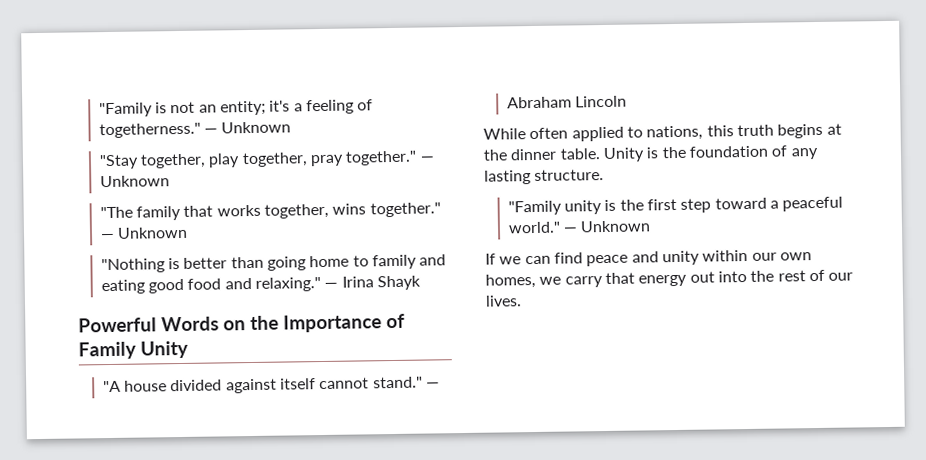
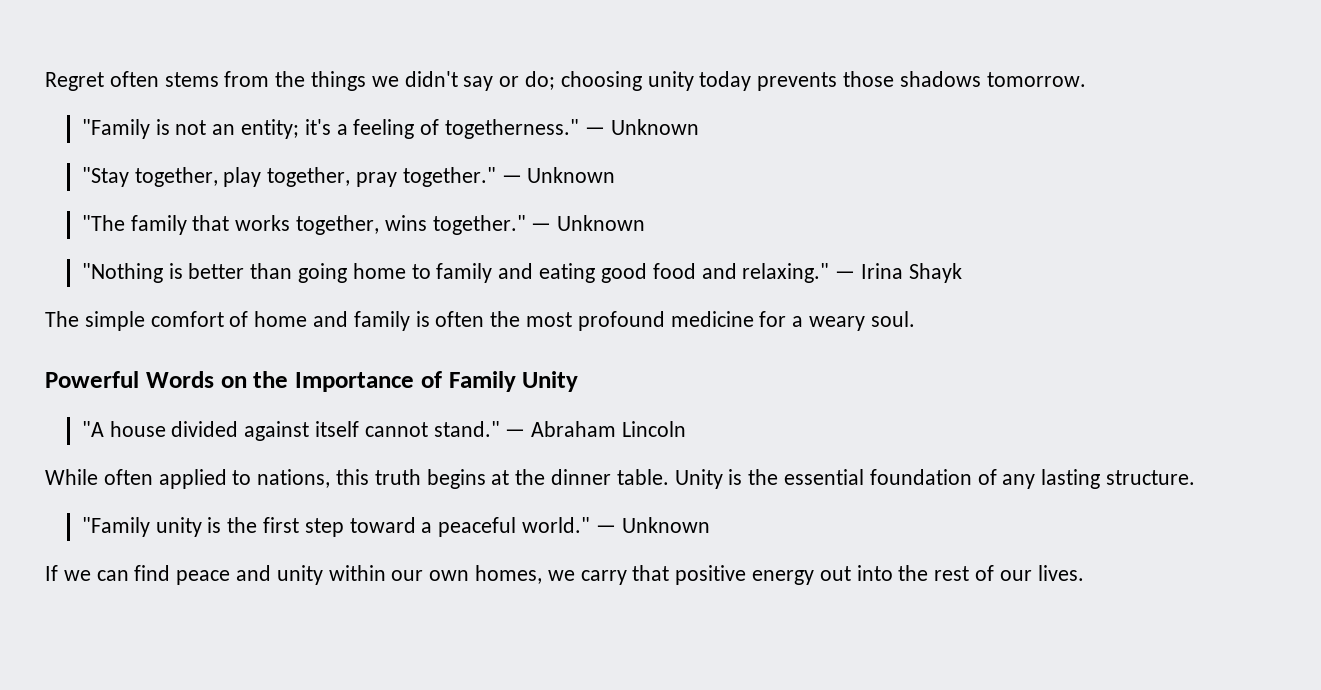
+ Regret often stems from the things we didn't say or do; choosing unity today prevents those shadows tomorrow.
+ The simple comfort of home and family is often the most profound medicine for a weary soul.
- Unity is the foundation of any lasting structure.
+ Unity is the essential foundation of any lasting structure.
- If we can find peace and unity within our own homes, we carry that energy out into the rest of our lives.
+ If we can find peace and unity within our own homes, we carry that positive energy out into the rest of our lives.

